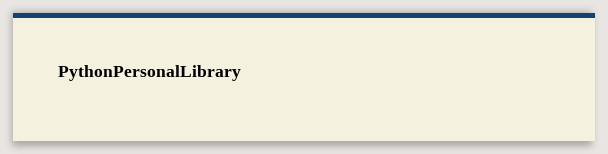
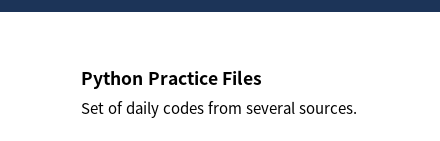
- PythonPersonalLibrary
+ Python Practice Files
+ Set of daily codes from several sources.

